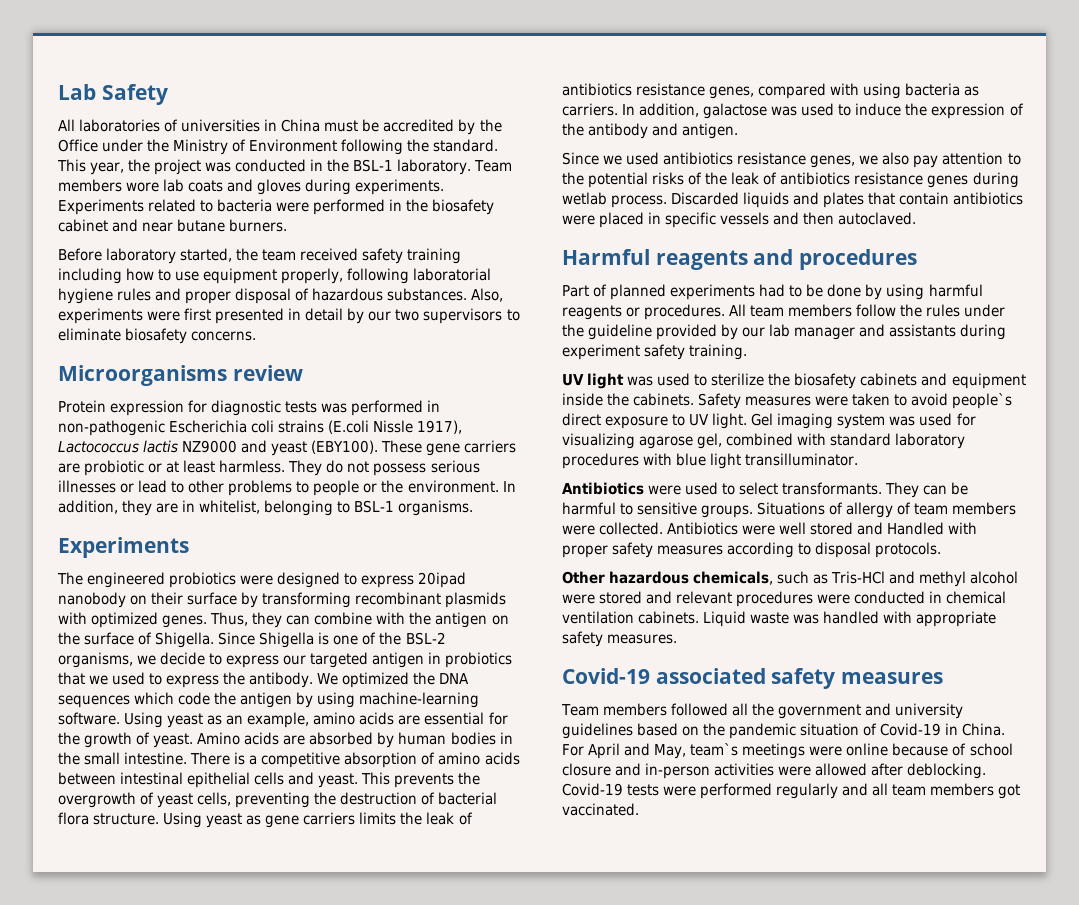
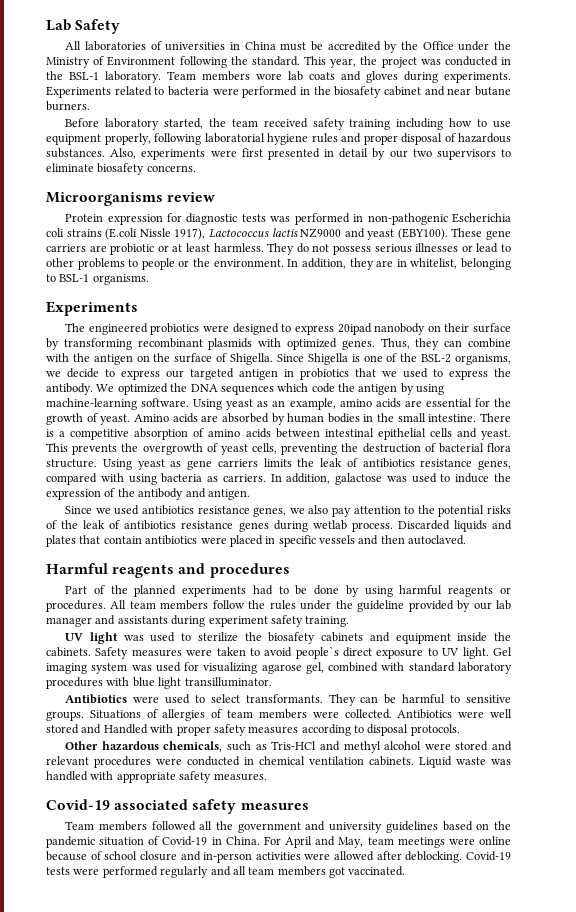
- Part of planned experiments had to be done by using harmful reagents or procedures.
+ Part of the planned experiments had to be done by using harmful reagents or procedures.
- Situations of allergy of team members were collected.
+ Situations of allergies of team members were collected.
- For April and May, team`s meetings were online because of school closure and in-person activities were allowed after deblocking.
+ For April and May, team meetings were online because of school closure and in-person activities were allowed after deblocking.

